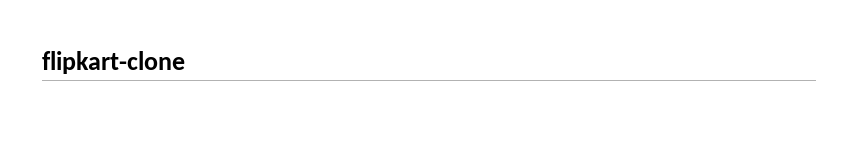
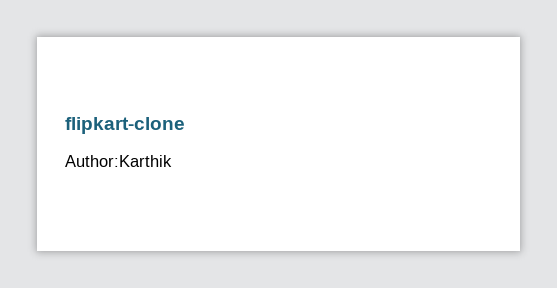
+ Author:Karthik

